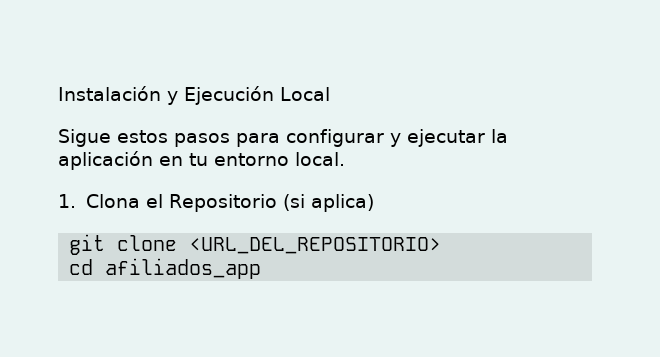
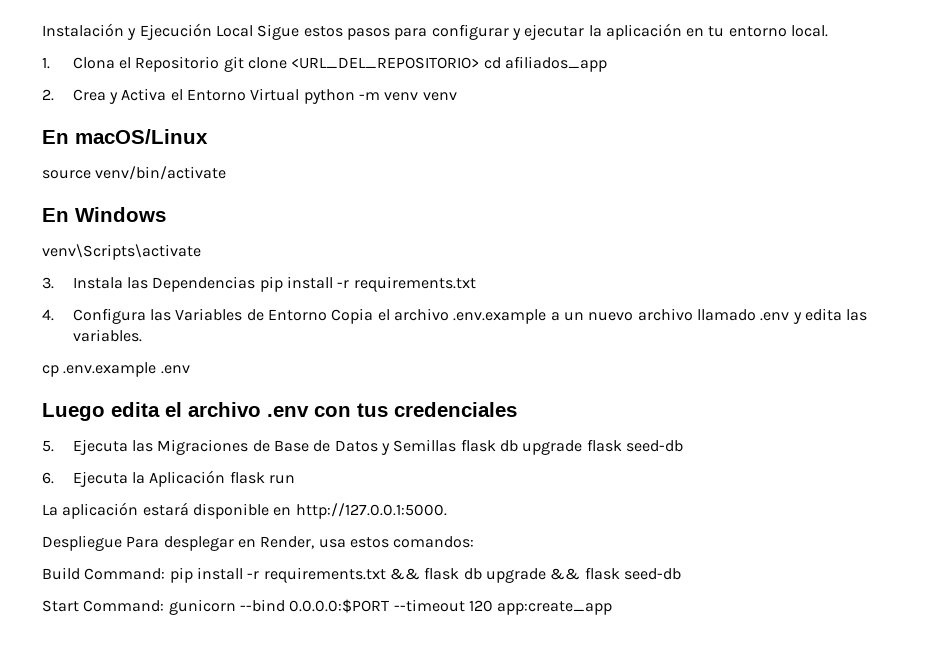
- Instalación y Ejecución Local
- Sigue estos pasos para configurar y ejecutar la aplicación en tu entorno local.
+ Instalación y Ejecución Local Sigue estos pasos para configurar y ejecutar la aplicación en tu entorno local.
- 1. Clona el Repositorio (si aplica)
- git clone <URL_DEL_REPOSITORIO>
- cd afiliados_app
+ 1. Clona el Repositorio git clone <URL_DEL_REPOSITORIO> cd afiliados_app
+ 2. Crea y Activa el Entorno Virtual python -m venv venv
+ En macOS/Linux
+ source venv/bin/activate
+ En Windows
+ venv\Scripts\activate
+ 3. Instala las Dependencias pip install -r requirements.txt
+ 4. Configura las Variables de Entorno Copia el archivo .env.example a un nuevo archivo llamado .env y edita las variables.
+ cp .env.example .env
+ Luego edita el archivo .env con tus credenciales
+ 5. Ejecuta las Migraciones de Base de Datos y Semillas flask db upgrade flask seed-db
+ 6. Ejecuta la Aplicación flask run
+ La aplicación estará disponible en http://127.0.0.1:5000.
+ Despliegue Para desplegar en Render, usa estos comandos:
+ Build Command: pip install -r requirements.txt && flask db upgrade && flask seed-db
+ Start Command: gunicorn --bind 0.0.0.0:$PORT --timeout 120 app:create_app

